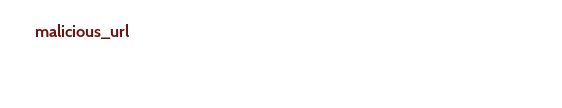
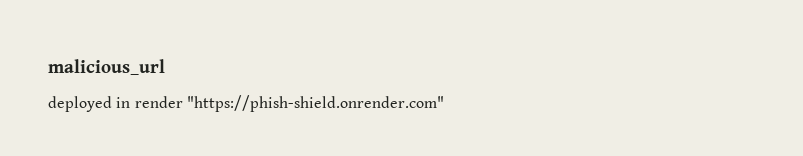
+ deployed in render "https://phish-shield.onrender.com"

